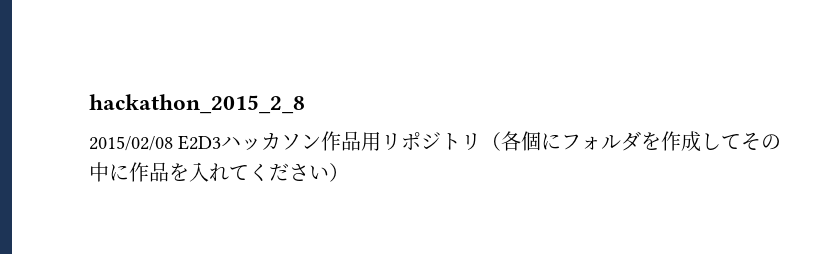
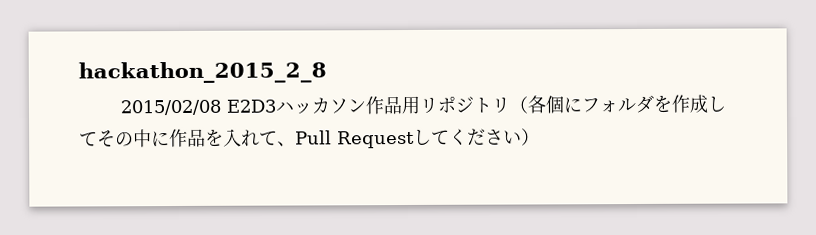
- 2015/02/08 E2D3ハッカソン作品用リポジトリ（各個にフォルダを作成してその中に作品を入れてください）
+ 2015/02/08 E2D3ハッカソン作品用リポジトリ（各個にフォルダを作成してその中に作品を入れて、Pull Requestしてください）

